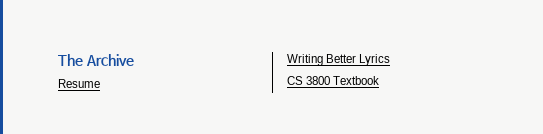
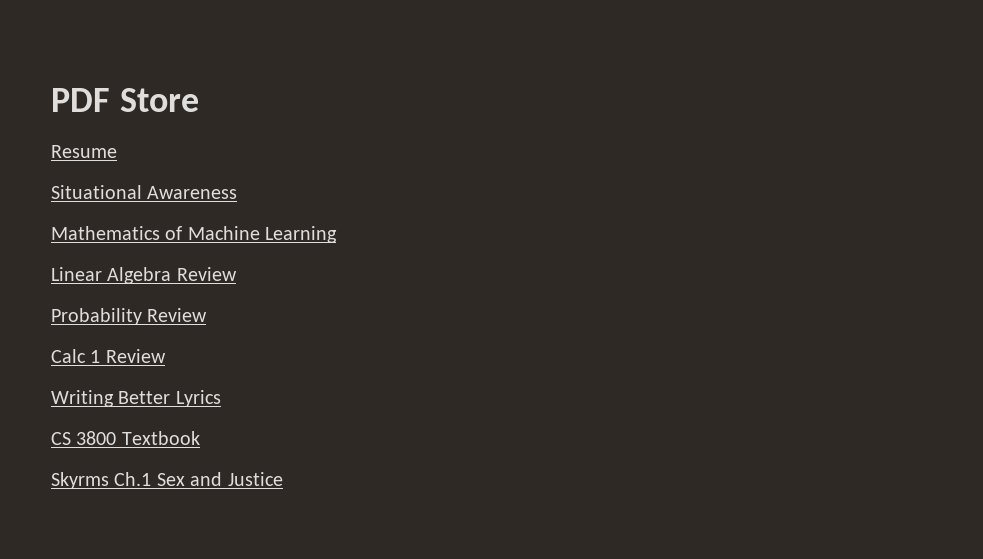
- The Archive
+ PDF Store
+ Situational Awareness
+ Mathematics of Machine Learning
+ Linear Algebra Review
+ Probability Review
+ Calc 1 Review
+ Skyrms Ch.1 Sex and Justice

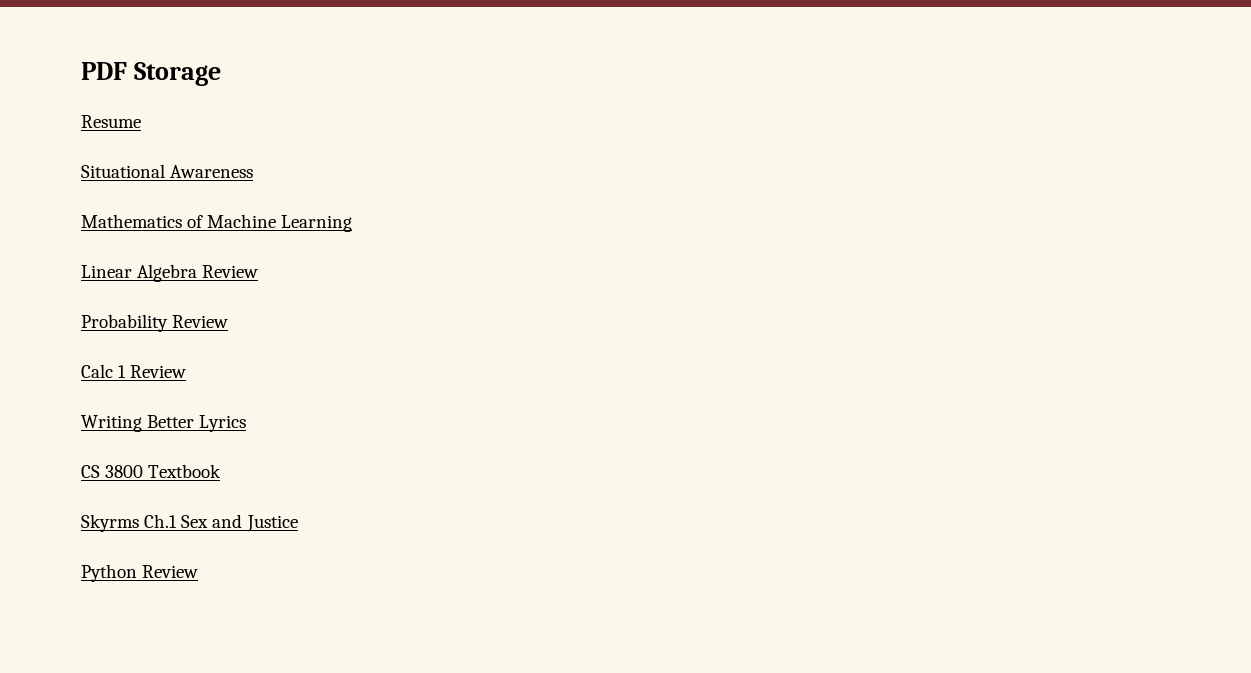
- PDF Store
+ PDF Storage
+ Python Review

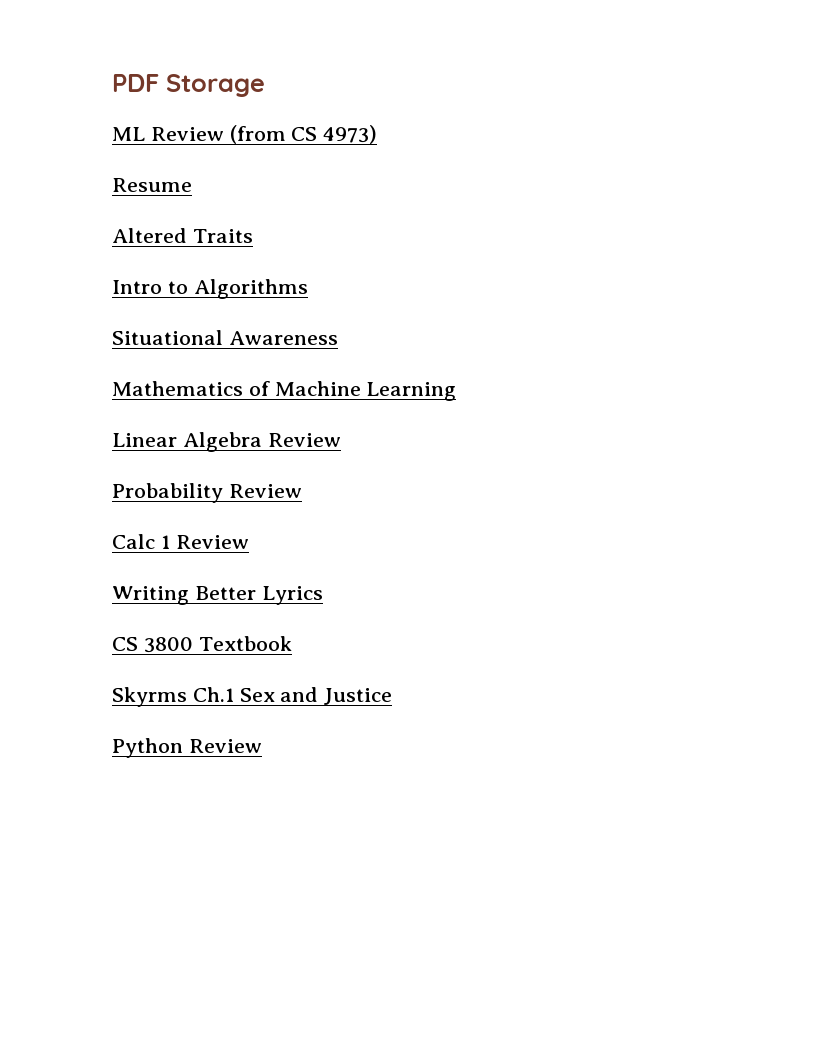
+ ML Review (from CS 4973)
  Resume
+ Altered Traits
+ Intro to Algorithms

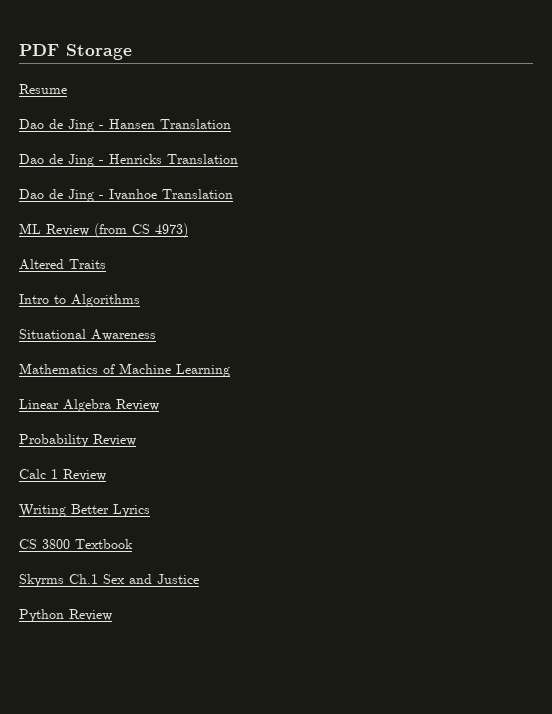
+ Resume
+ Dao de Jing - Hansen Translation
+ Dao de Jing - Henricks Translation
+ Dao de Jing - Ivanhoe Translation
- Resume

